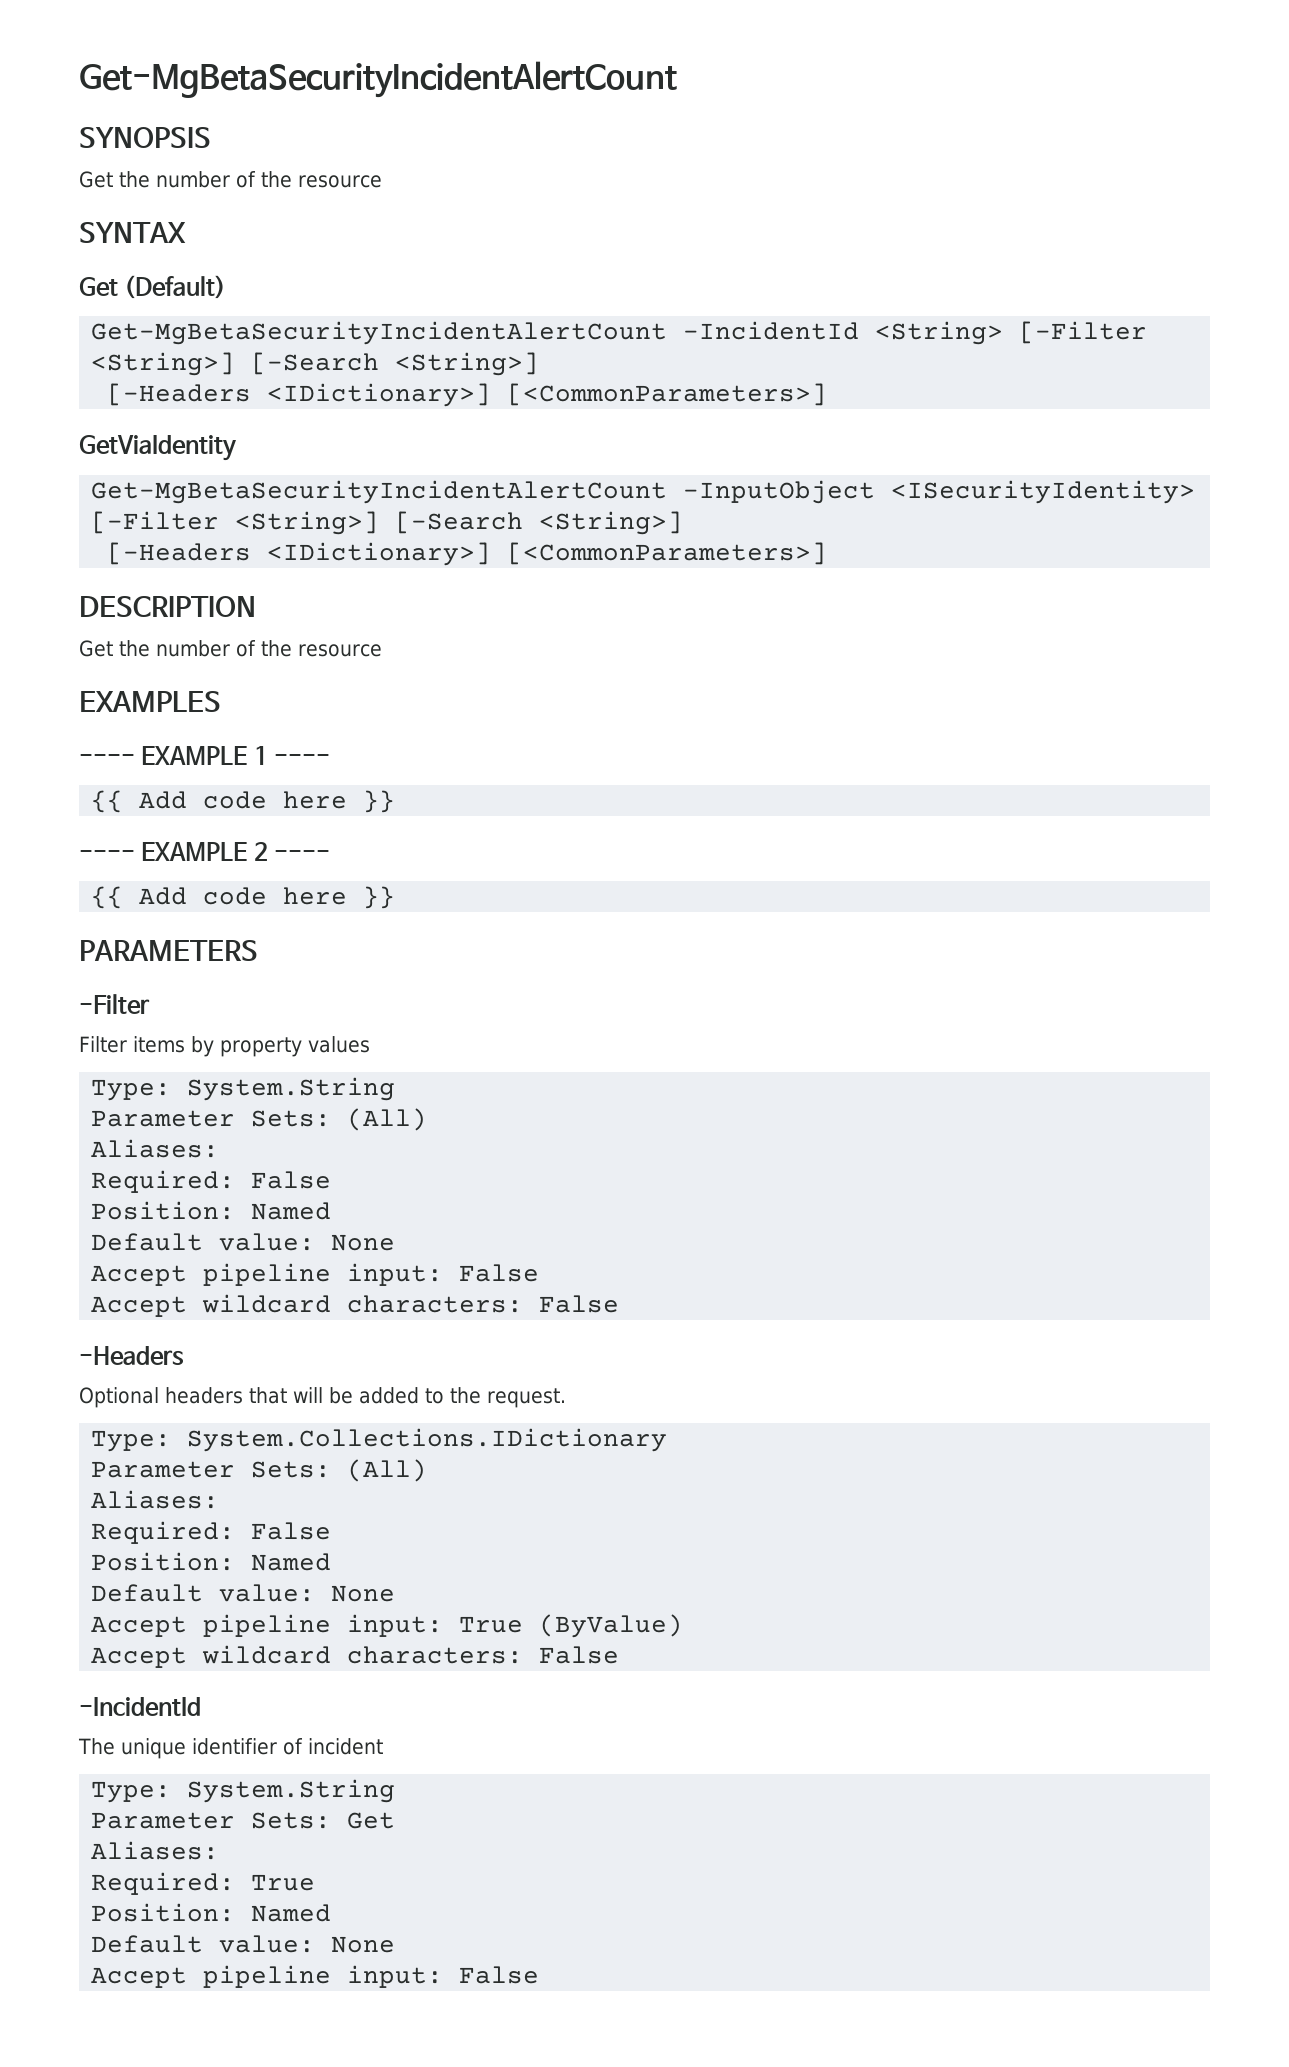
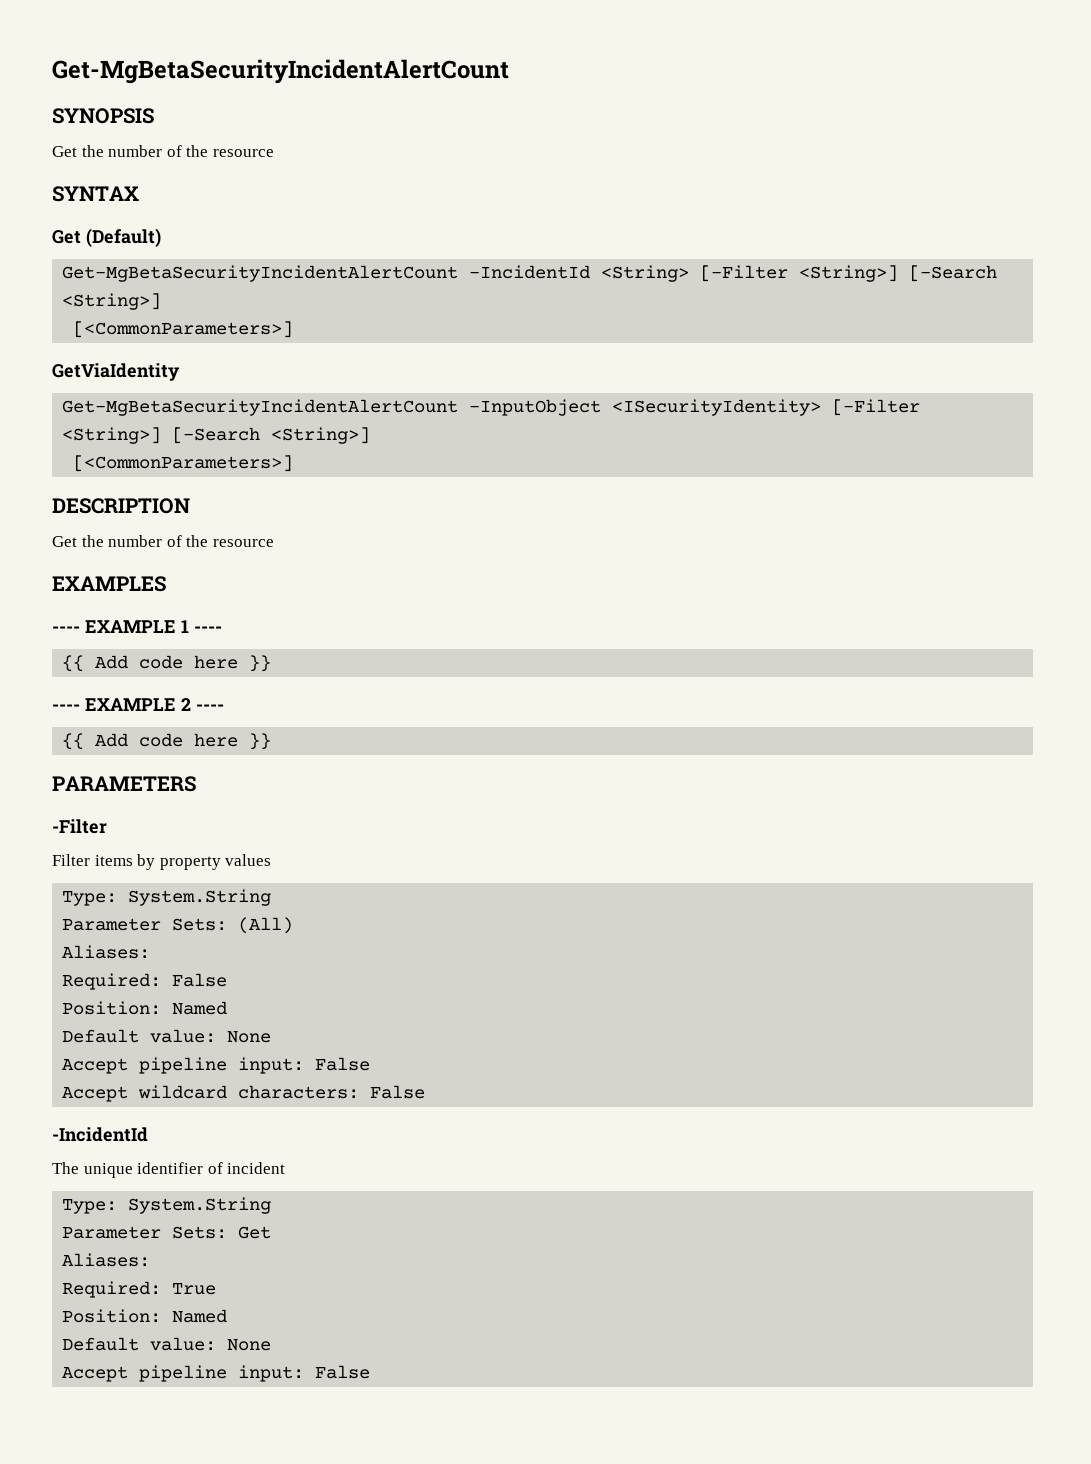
  Get-MgBetaSecurityIncidentAlertCount -IncidentId <String> [-Filter <String>] [-Search <String>]
- [-Headers <IDictionary>] [<CommonParameters>]
+ [<CommonParameters>]
  Get-MgBetaSecurityIncidentAlertCount -InputObject <ISecurityIdentity> [-Filter <String>] [-Search <String>]
- [-Headers <IDictionary>] [<CommonParameters>]
+ [<CommonParameters>]
- -Headers
- Optional headers that will be added to the request.
- Type: System.Collections.IDictionary
- Parameter Sets: (All)
- Aliases:
- Required: False
- Position: Named
- Default value: None
- Accept pipeline input: True (ByValue)
- Accept wildcard characters: False

